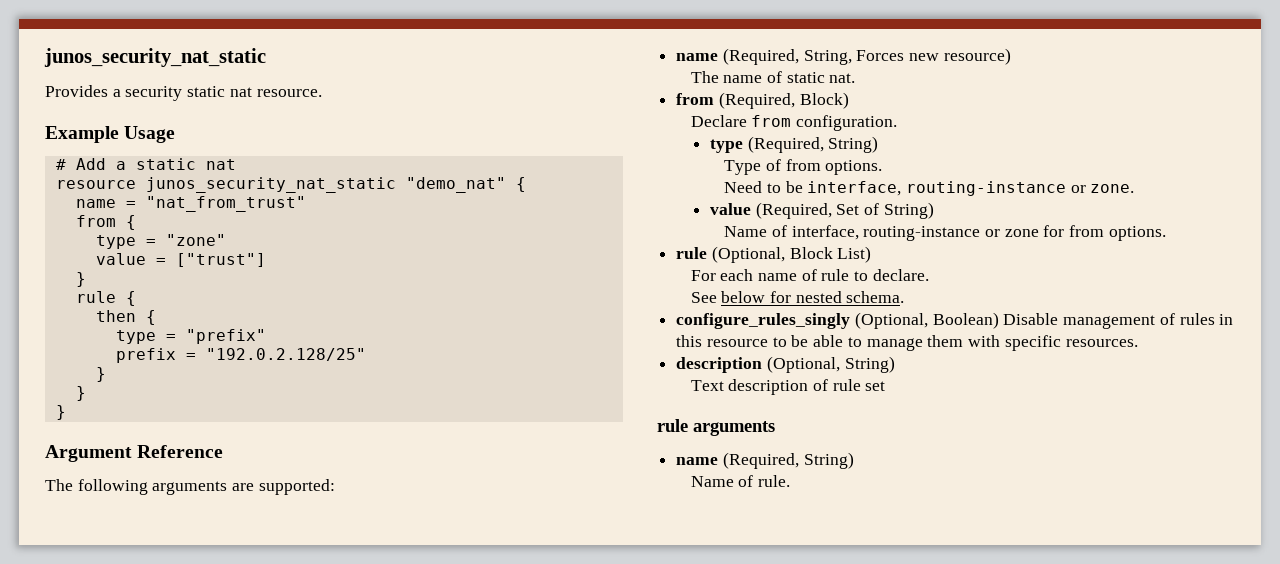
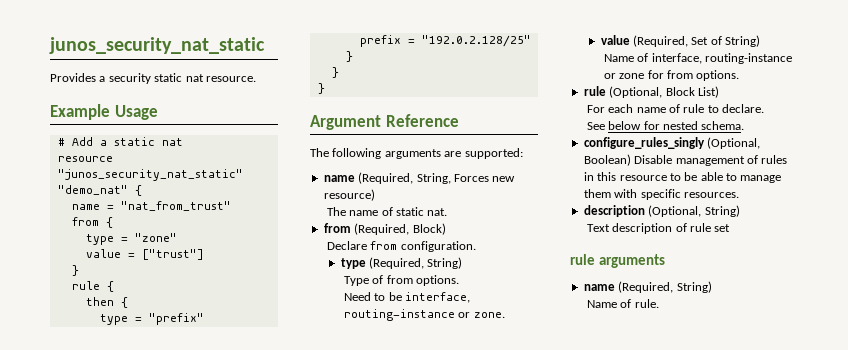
- resource junos_security_nat_static "demo_nat" {
+ resource "junos_security_nat_static" "demo_nat" {

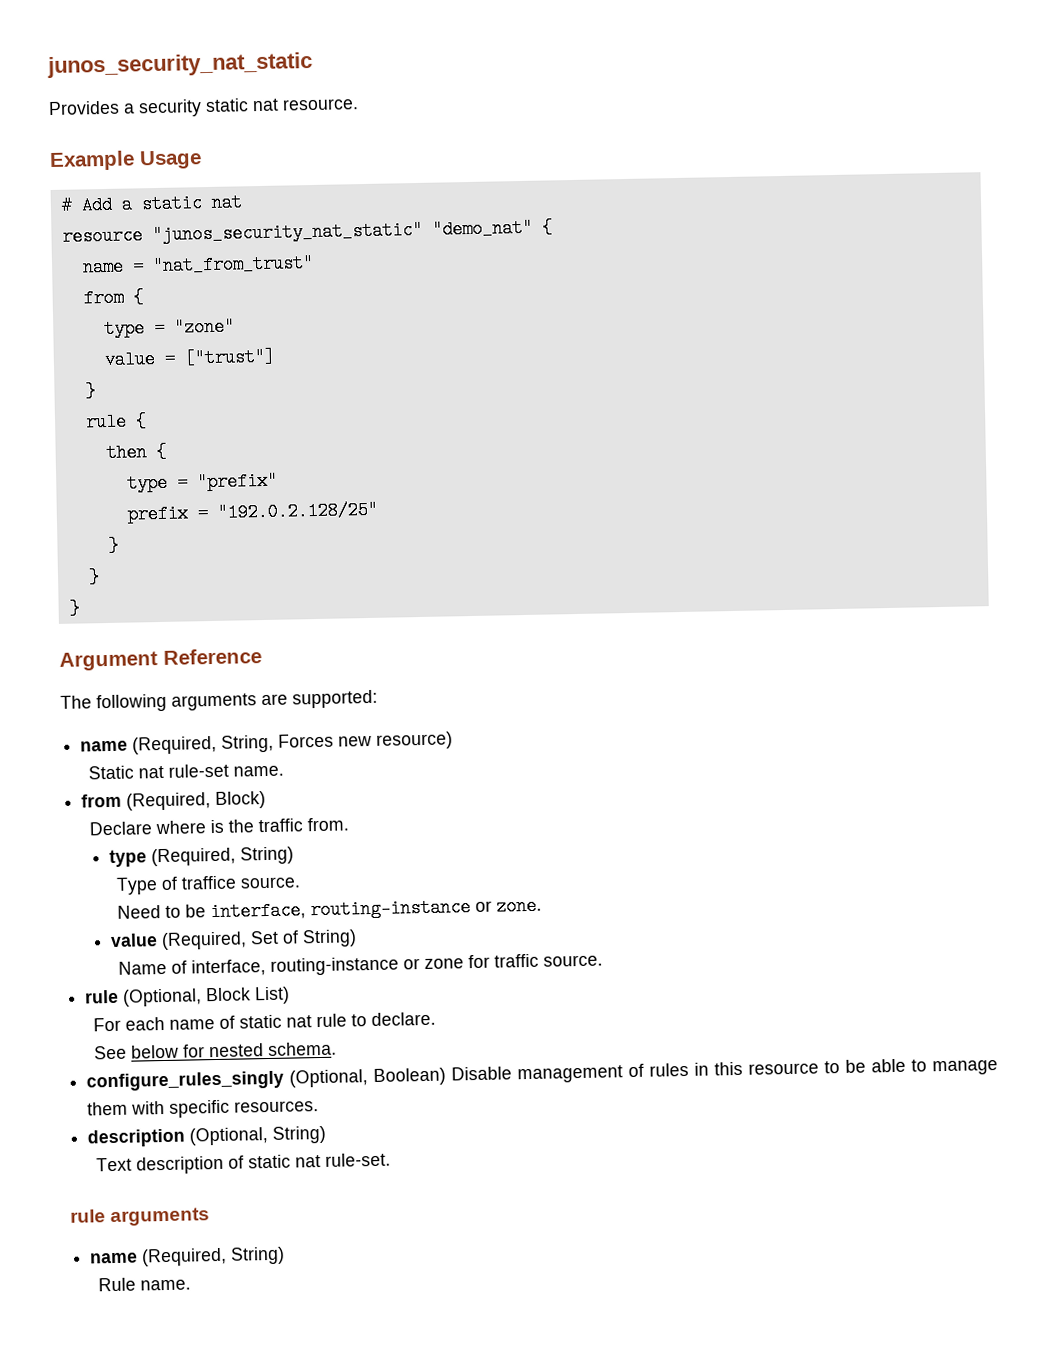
- The name of static nat.
+ Static nat rule-set name.
- Declare from configuration.
+ Declare where is the traffic from.
- Type of from options.
+ Type of traffice source.
- Name of interface, routing-instance or zone for from options.
+ Name of interface, routing-instance or zone for traffic source.
- For each name of rule to declare.
+ For each name of static nat rule to declare.
- Text description of rule set
+ Text description of static nat rule-set.
- Name of rule.
+ Rule name.

